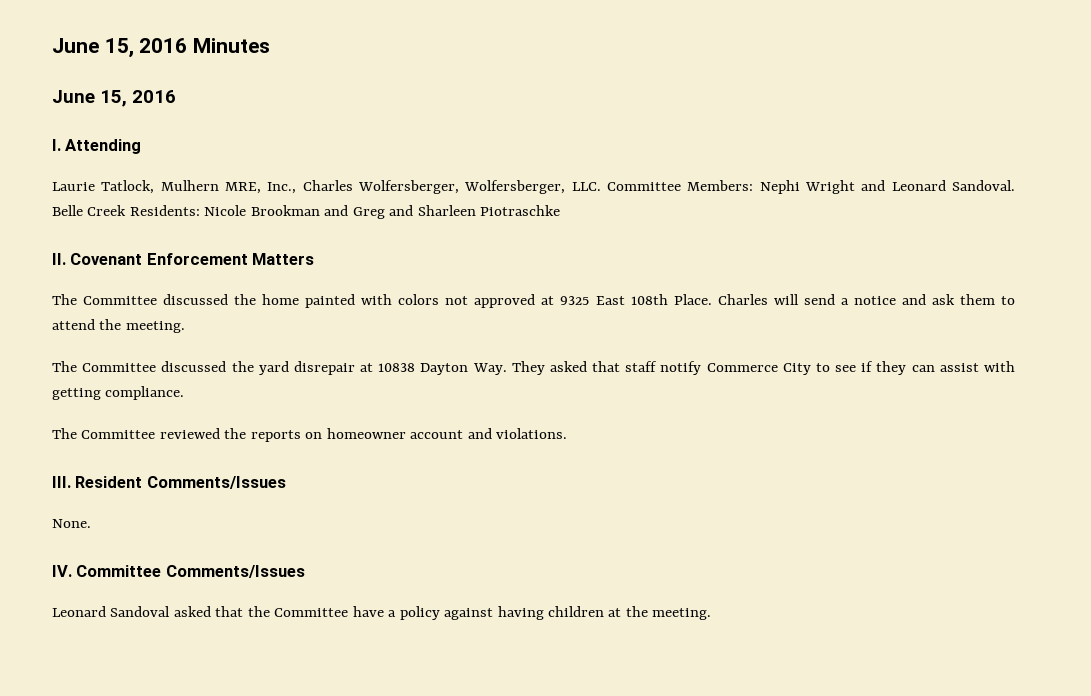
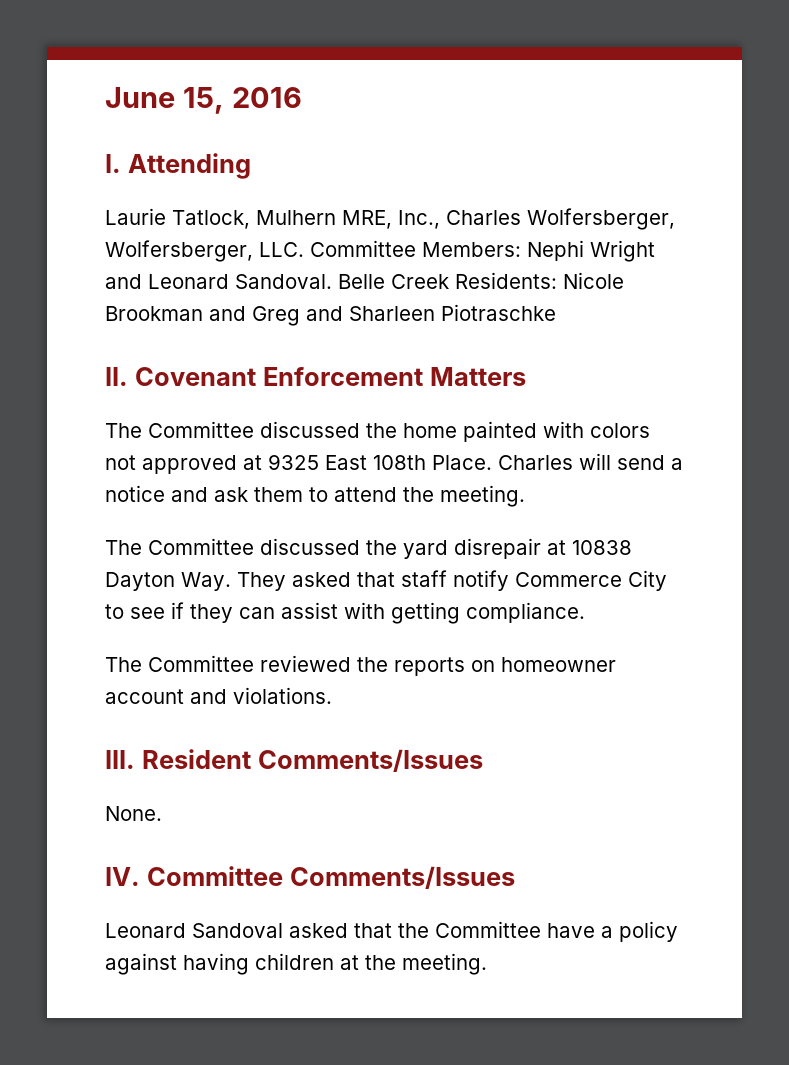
- June 15, 2016 Minutes

